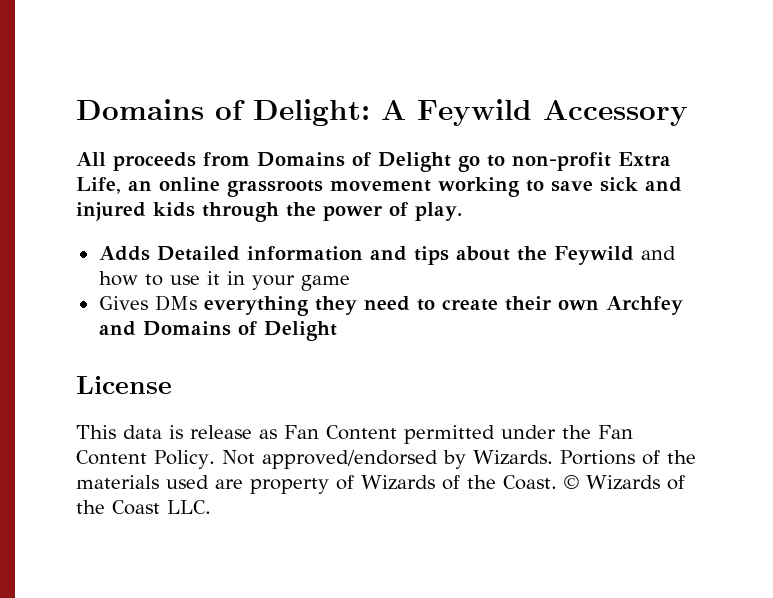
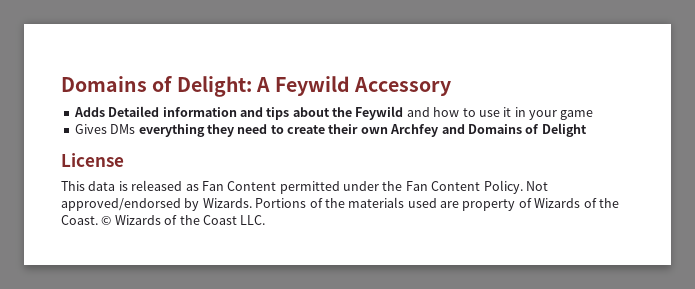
- All proceeds from Domains of Delight go to non-profit Extra Life, an online grassroots movement working to save sick and injured kids through the power of play.
- This data is release as Fan Content permitted under the Fan Content Policy.
+ This data is released as Fan Content permitted under the Fan Content Policy.

